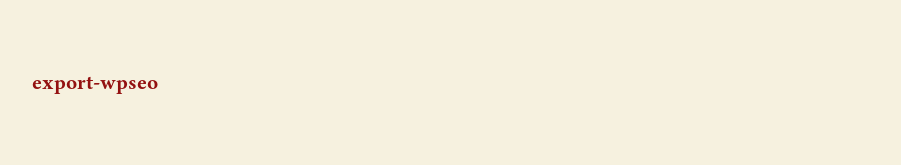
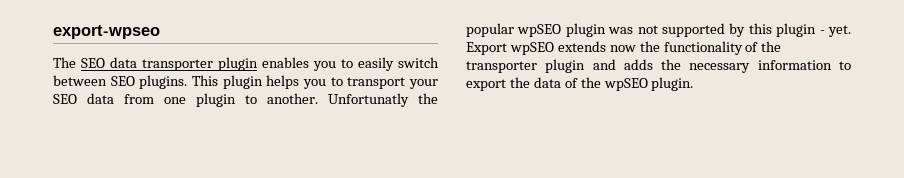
+ The SEO data transporter plugin enables you to easily switch between SEO plugins. This plugin helps you to transport your SEO data from one plugin to another. Unfortunatly the popular wpSEO plugin was not supported by this plugin - yet. Export wpSEO extends now the functionality of the transporter plugin and adds the necessary information to export the data of the wpSEO plugin.

